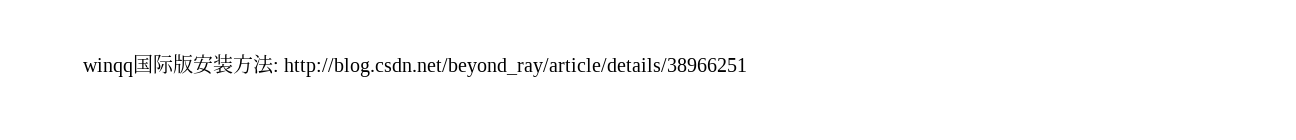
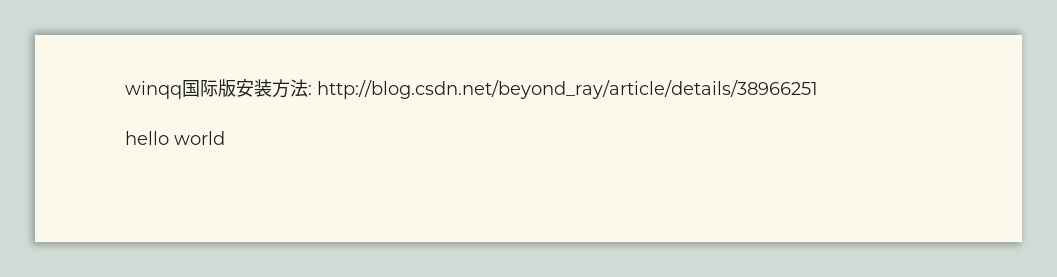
+ hello world

